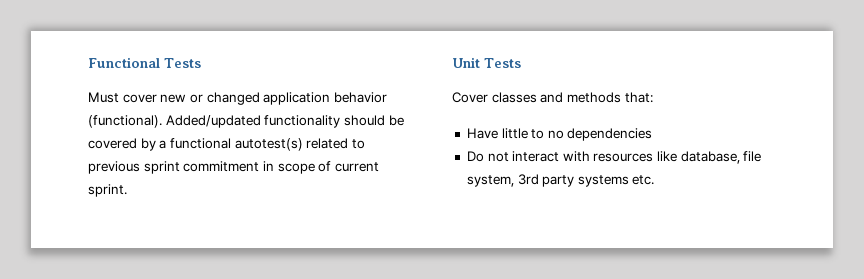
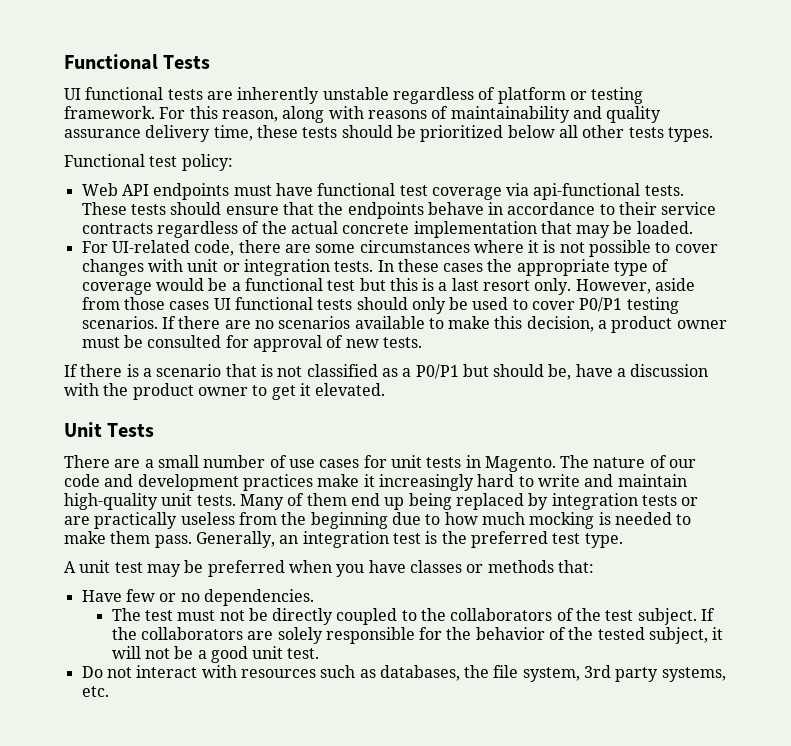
- Must cover new or changed application behavior (functional). Added/updated functionality should be covered by a functional autotest(s) related to previous sprint commitment in scope of current sprint.
+ UI functional tests are inherently unstable regardless of platform or testing framework. For this reason, along with reasons of maintainability and quality assurance delivery time, these tests should be prioritized below all other tests types.
+ Functional test policy:
+ Web API endpoints must have functional test coverage via api-functional tests. These tests should ensure that the endpoints behave in accordance to their service contracts regardless of the actual concrete implementation that may be loaded.
+ For UI-related code, there are some circumstances where it is not possible to cover changes with unit or integration tests. In these cases the appropriate type of coverage would be a functional test but this is a last resort only. However, aside from those cases UI functional tests should only be used to cover P0/P1 testing scenarios. If there are no scenarios available to make this decision, a product owner must be consulted for approval of new tests.
+ If there is a scenario that is not classified as a P0/P1 but should be, have a discussion with the product owner to get it elevated.
  Unit Tests
- Cover classes and methods that:
- Have little to no dependencies
+ There are a small number of use cases for unit tests in Magento. The nature of our code and development practices make it increasingly hard to write and maintain high-quality unit tests. Many of them end up being replaced by integration tests or are practically useless from the beginning due to how much mocking is needed to make them pass. Generally, an integration test is the preferred test type.
+ A unit test may be preferred when you have classes or methods that:
+ Have few or no dependencies.
+ The test must not be directly coupled to the collaborators of the test subject. If the collaborators are solely responsible for the behavior of the tested subject, it will not be a good unit test.
- Do not interact with resources like database, file system, 3rd party systems etc.
+ Do not interact with resources such as databases, the file system, 3rd party systems, etc.

